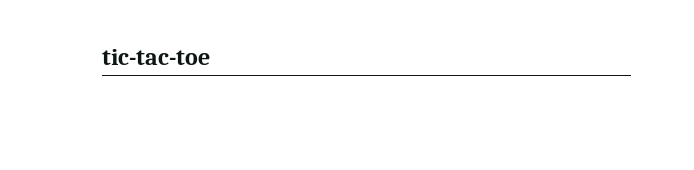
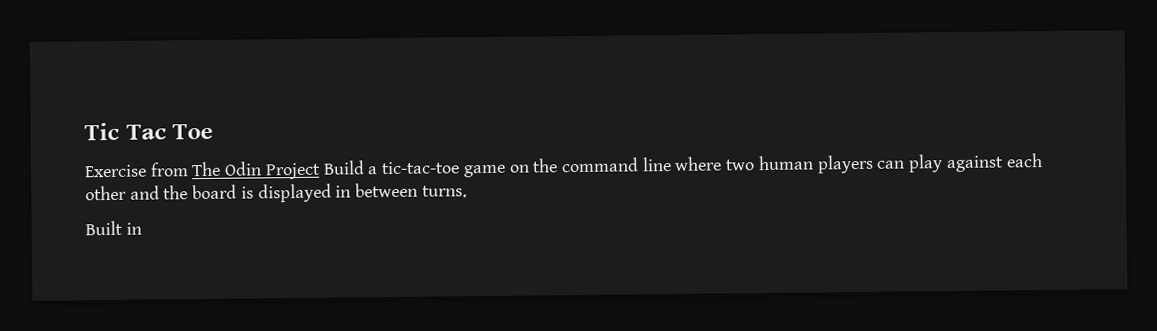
- tic-tac-toe
+ Tic Tac Toe
+ Exercise from The Odin Project Build a tic-tac-toe game on the command line where two human players can play against each other and the board is displayed in between turns.
+ Built in

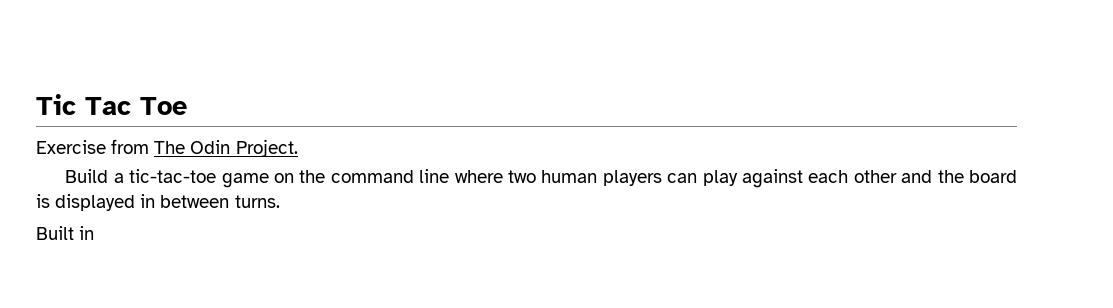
- Exercise from The Odin Project Build a tic-tac-toe game on the command line where two human players can play against each other and the board is displayed in between turns.
+ Exercise from The Odin Project.
+ Build a tic-tac-toe game on the command line where two human players can play against each other and the board is displayed in between turns.

